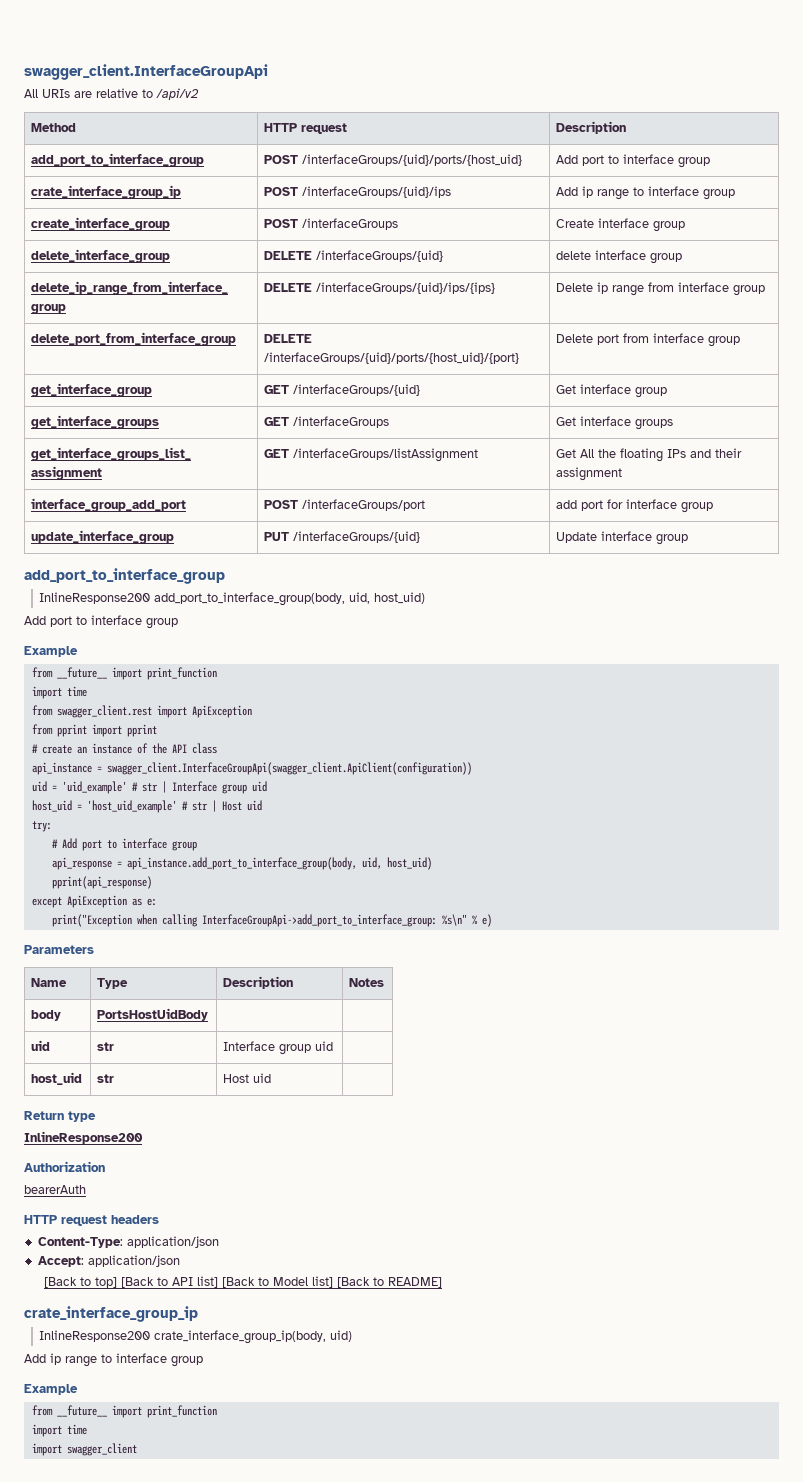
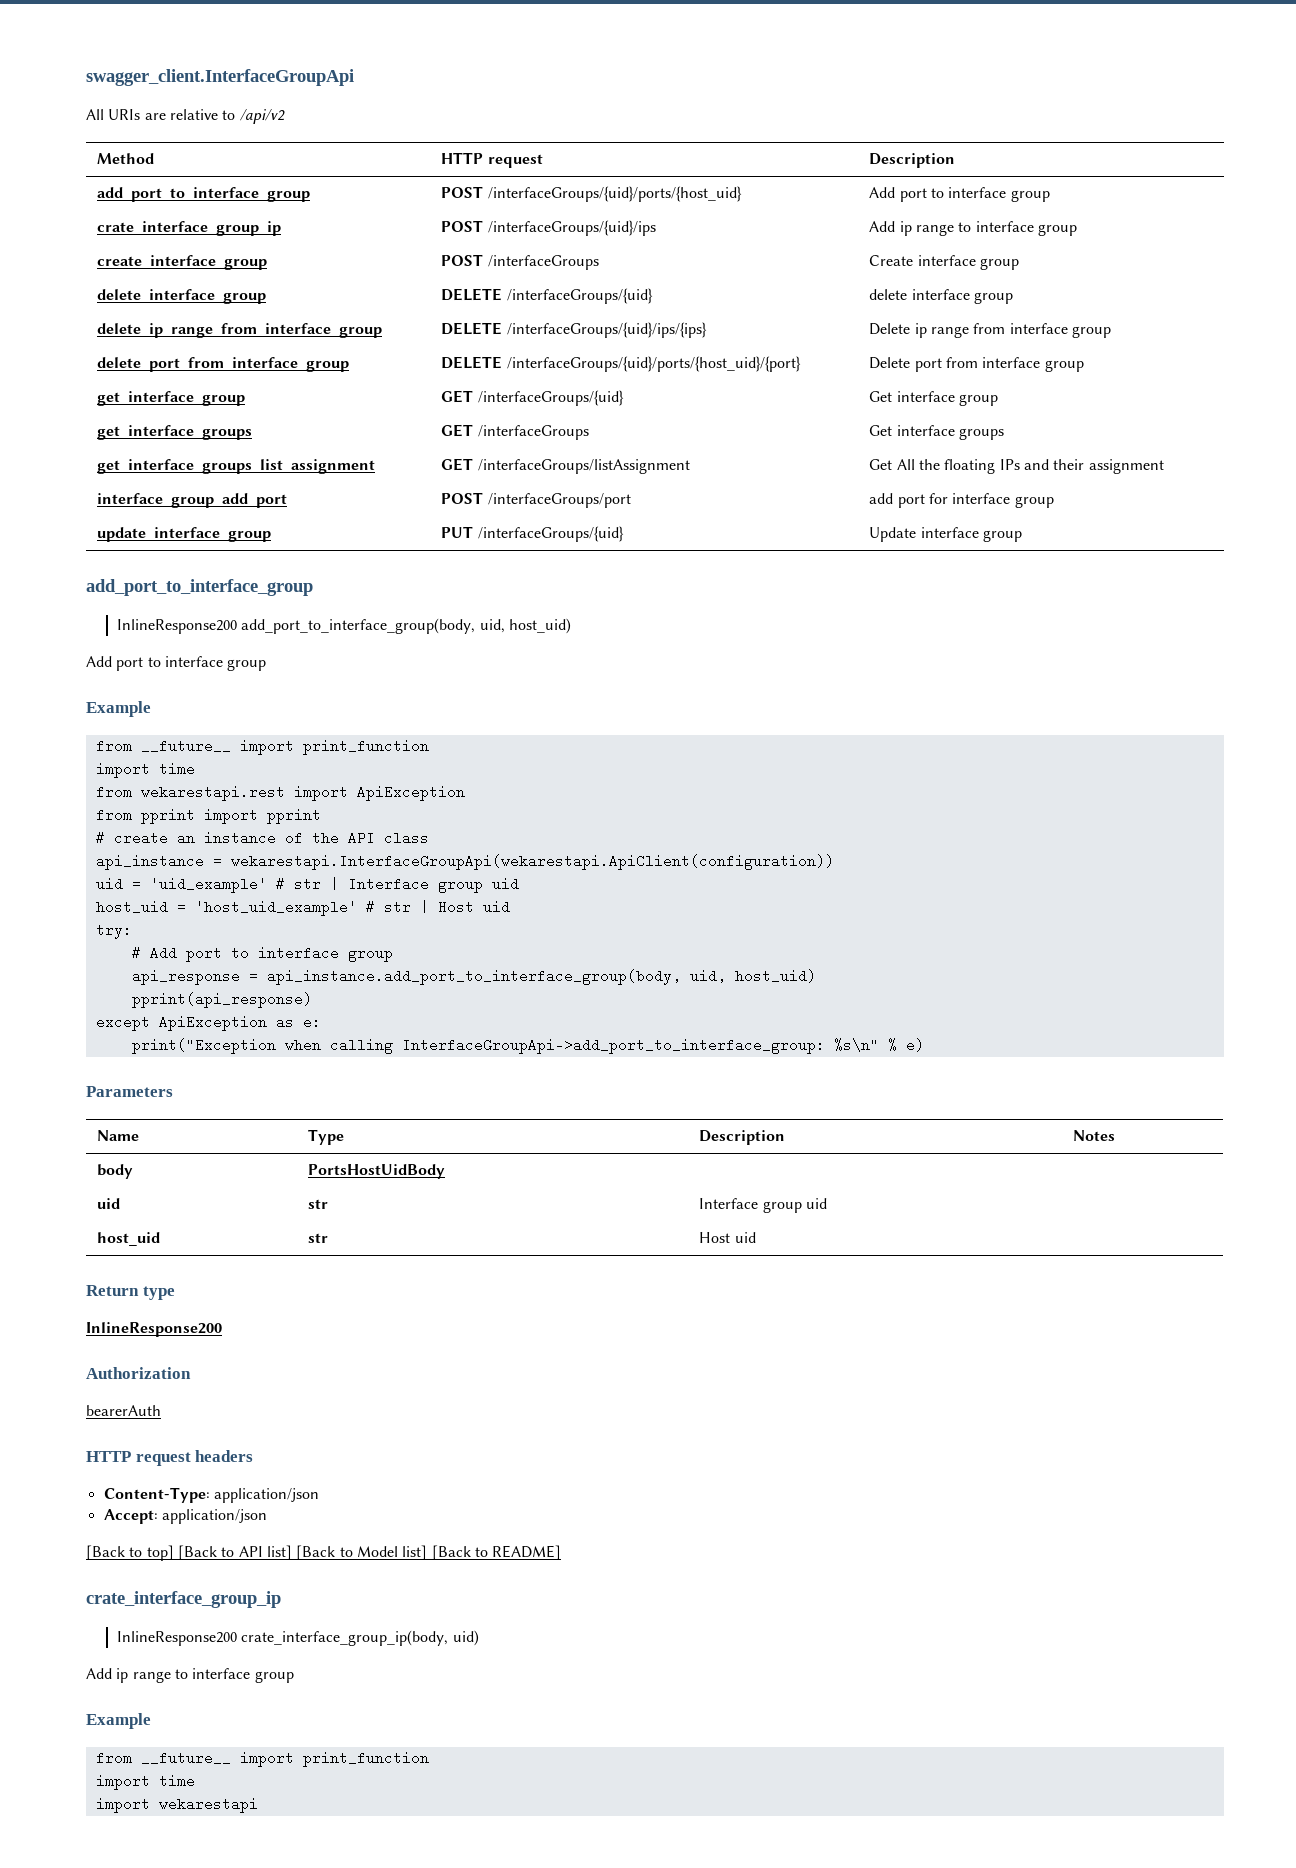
- from swagger_client.rest import ApiException
+ from wekarestapi.rest import ApiException
- api_instance = swagger_client.InterfaceGroupApi(swagger_client.ApiClient(configuration))
+ api_instance = wekarestapi.InterfaceGroupApi(wekarestapi.ApiClient(configuration))
- import swagger_client
+ import wekarestapi

